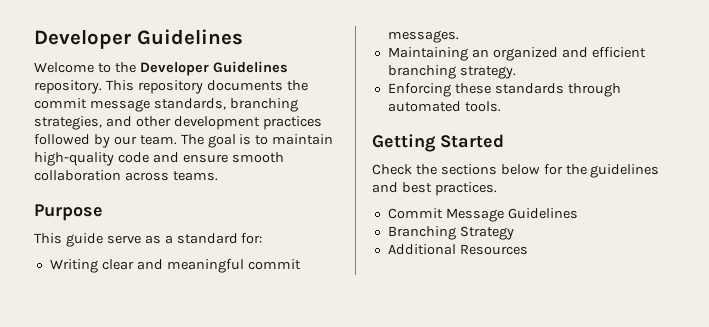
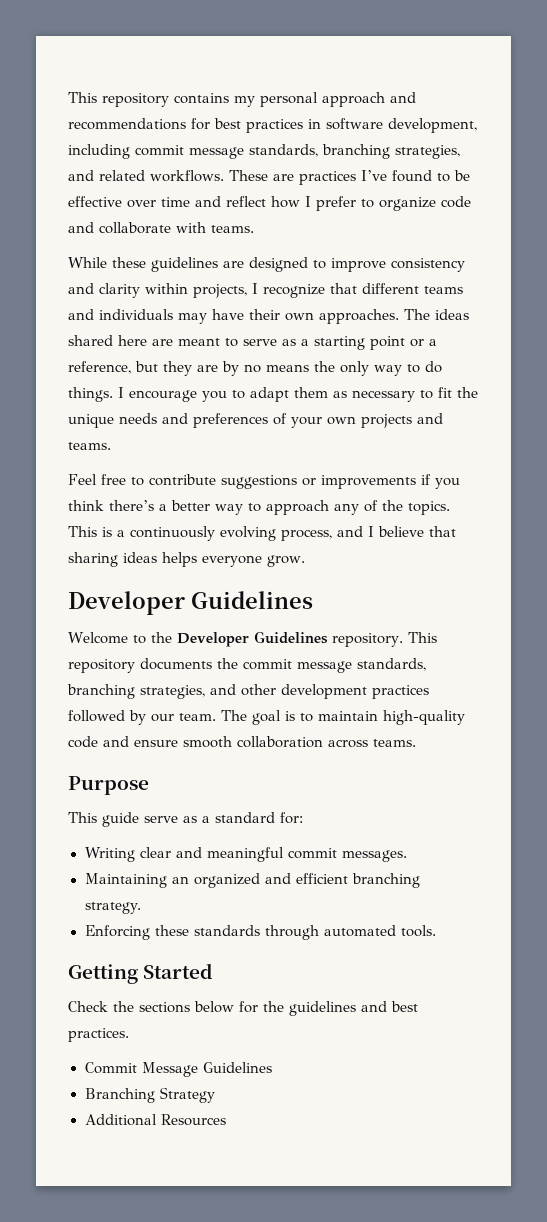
+ This repository contains my personal approach and recommendations for best practices in software development, including commit message standards, branching strategies, and related workflows. These are practices I’ve found to be effective over time and reflect how I prefer to organize code and collaborate with teams.
+ While these guidelines are designed to improve consistency and clarity within projects, I recognize that different teams and individuals may have their own approaches. The ideas shared here are meant to serve as a starting point or a reference, but they are by no means the only way to do things. I encourage you to adapt them as necessary to fit the unique needs and preferences of your own projects and teams.
+ Feel free to contribute suggestions or improvements if you think there’s a better way to approach any of the topics. This is a continuously evolving process, and I believe that sharing ideas helps everyone grow.

